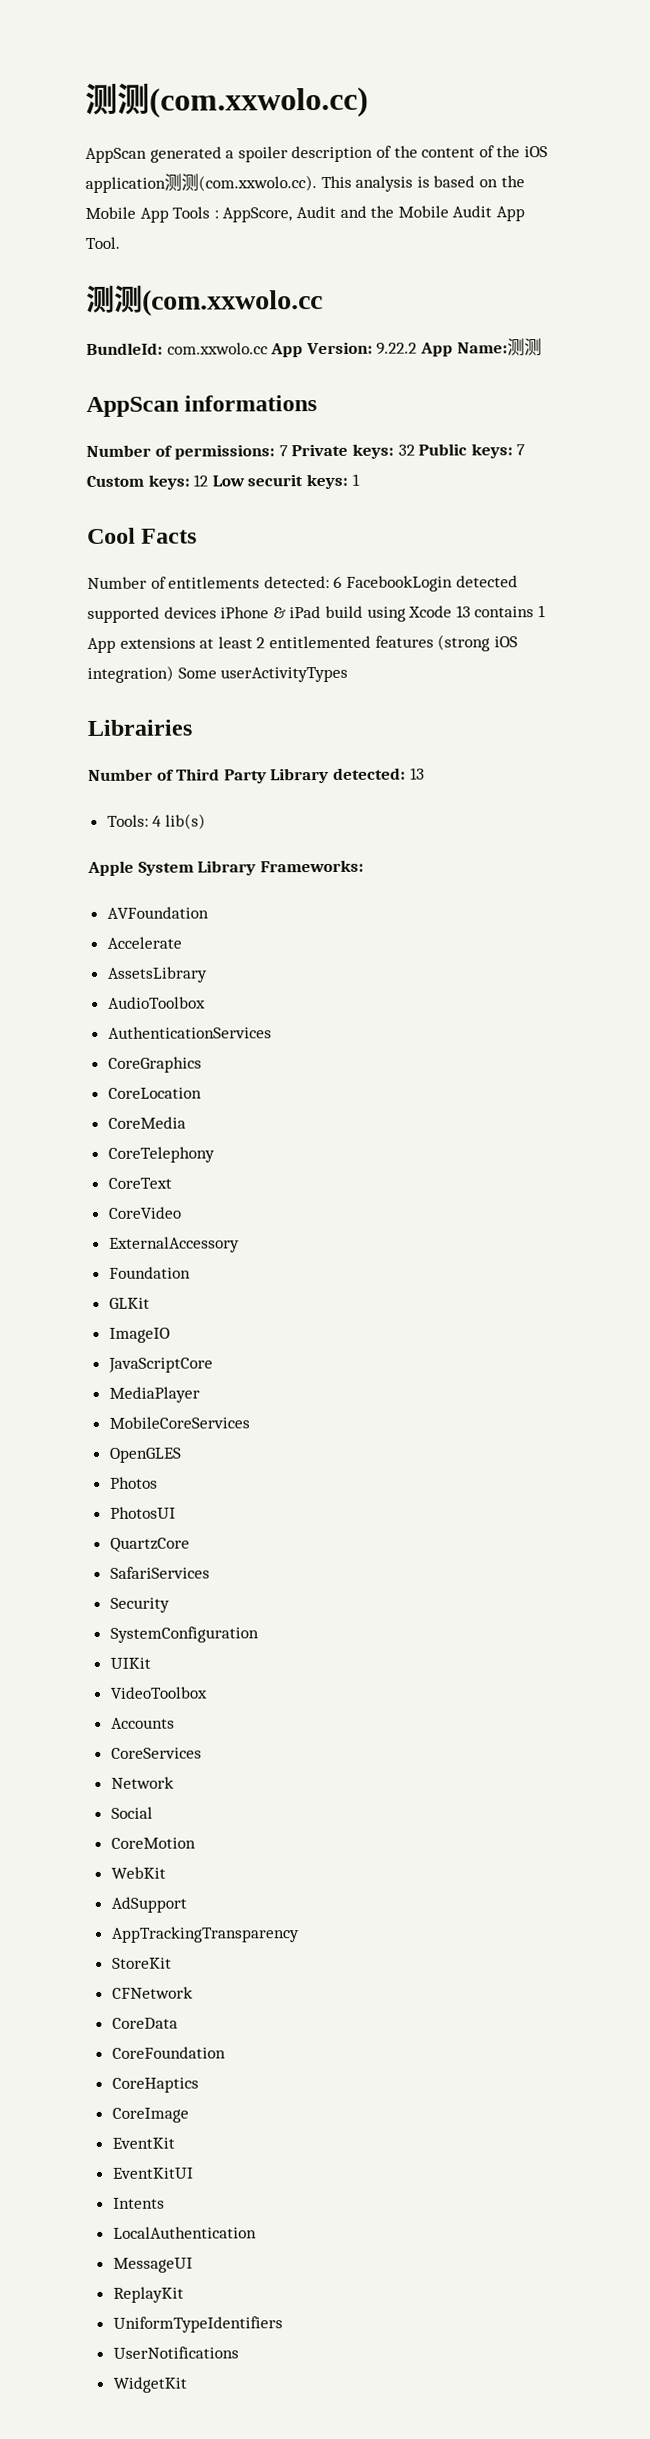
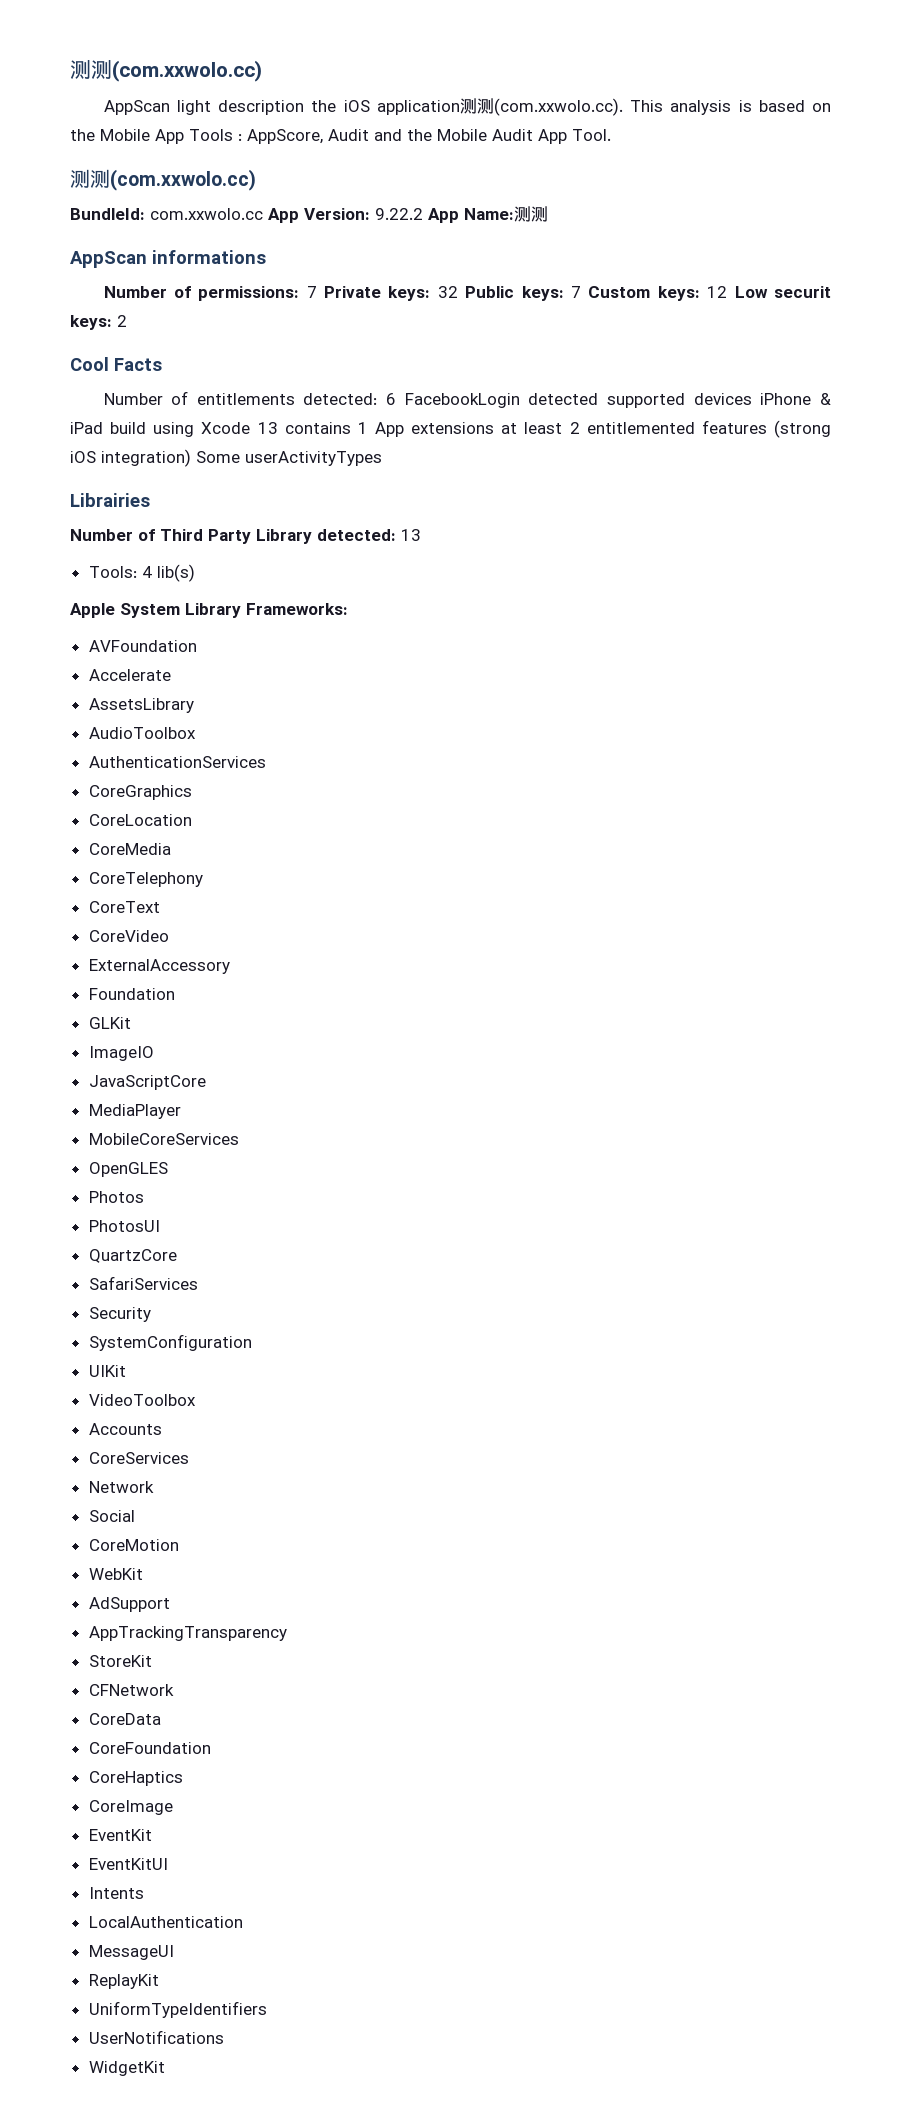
- AppScan generated a spoiler description of the content of the iOS application测测(com.xxwolo.cc). This analysis is based on the Mobile App Tools : AppScore, Audit and the Mobile Audit App Tool.
- 测测(com.xxwolo.cc
+ AppScan light description the iOS application测测(com.xxwolo.cc). This analysis is based on the Mobile App Tools : AppScore, Audit and the Mobile Audit App Tool.
+ 测测(com.xxwolo.cc)
- Number of permissions: 7 Private keys: 32 Public keys: 7 Custom keys: 12 Low securit keys: 1
+ Number of permissions: 7 Private keys: 32 Public keys: 7 Custom keys: 12 Low securit keys: 2

